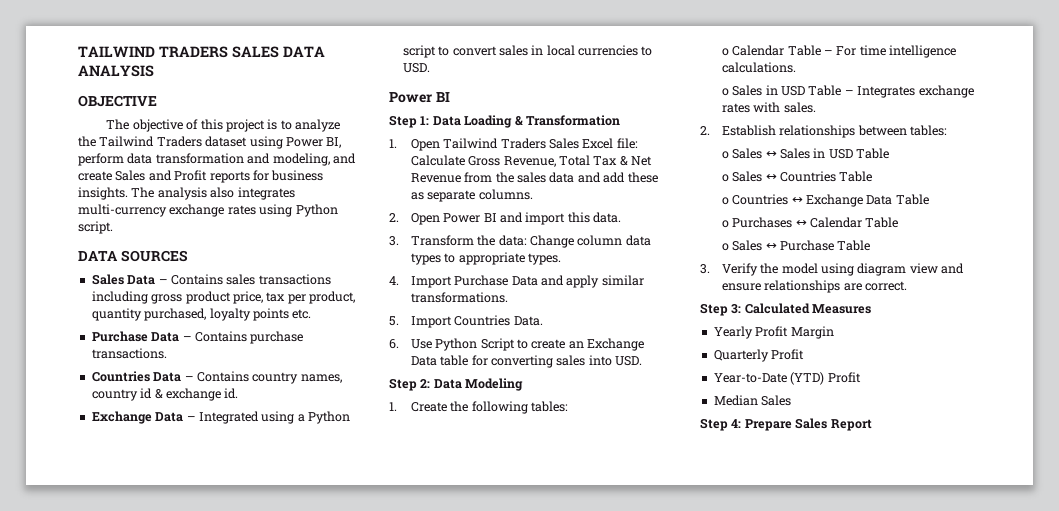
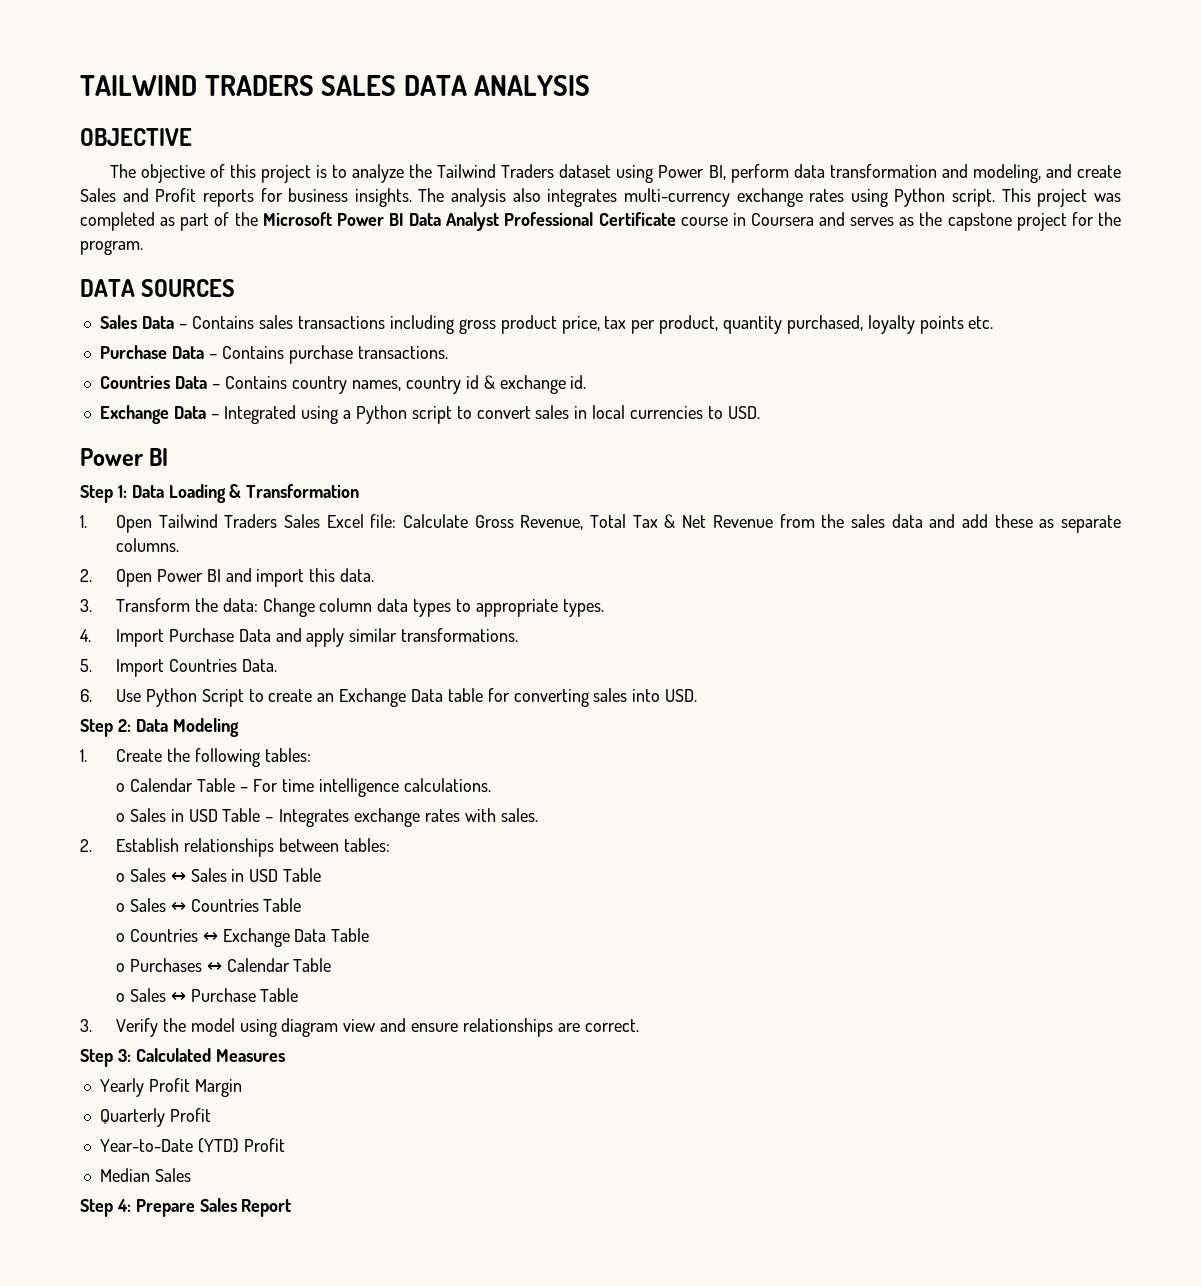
+ This project was completed as part of the Microsoft Power BI Data Analyst Professional Certificate course in Coursera and serves as the capstone project for the program.

